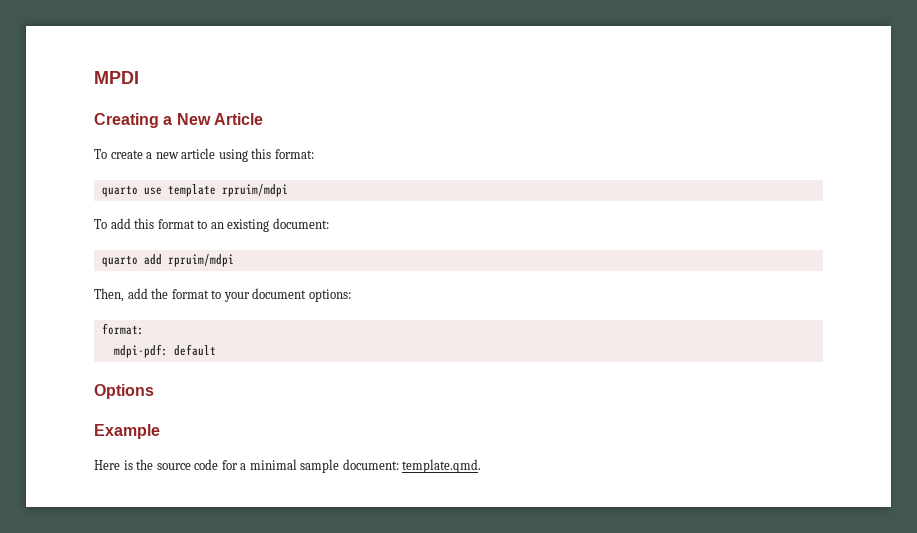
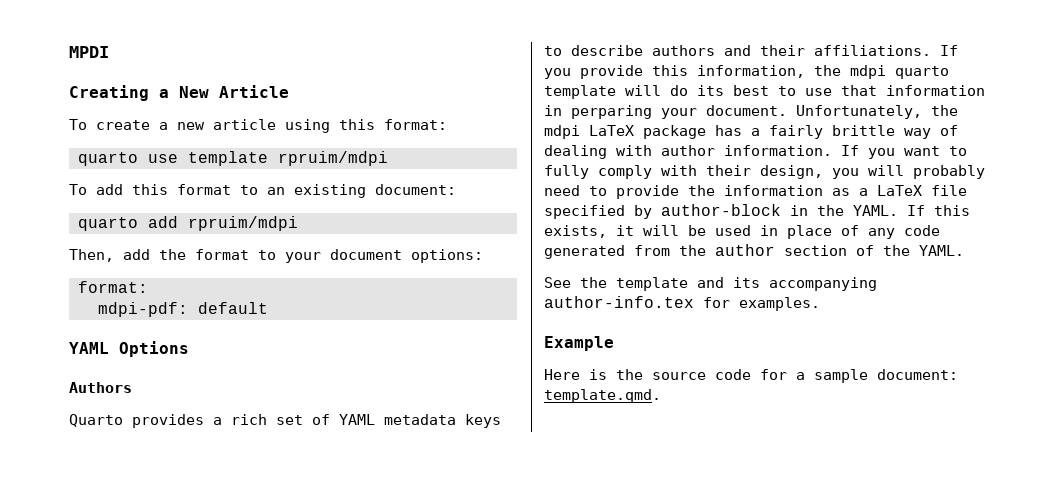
- Options
+ YAML Options
+ Authors
+ Quarto provides a rich set of YAML metadata keys to describe authors and their affiliations. If you provide this information, the mdpi quarto template will do its best to use that information in perparing your document. Unfortunately, the mdpi LaTeX package has a fairly brittle way of dealing with author information. If you want to fully comply with their design, you will probably need to provide the information as a LaTeX file specified by author-block in the YAML. If this exists, it will be used in place of any code generated from the author section of the YAML.
+ See the template and its accompanying author-info.tex for examples.
- Here is the source code for a minimal sample document: template.qmd.
+ Here is the source code for a sample document: template.qmd.

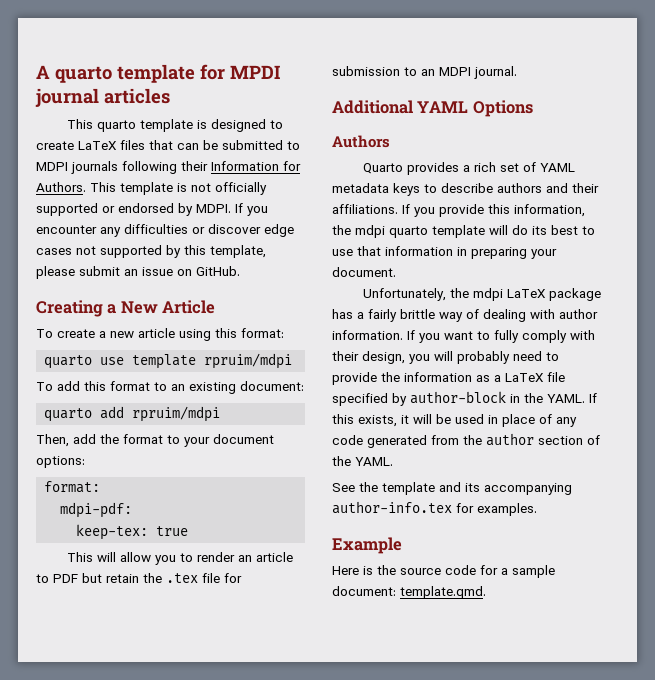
- MPDI
+ A quarto template for MPDI journal articles
+ This quarto template is designed to create LaTeX files that can be submitted to MDPI journals following their Information for Authors. This template is not officially supported or endorsed by MDPI. If you encounter any difficulties or discover edge cases not supported by this template, please submit an issue on GitHub.
- mdpi-pdf: default
- YAML Options
+ mdpi-pdf:
+ keep-tex: true
+ This will allow you to render an article to PDF but retain the .tex file for submission to an MDPI journal.
+ Additional YAML Options
- If you provide this information, the mdpi quarto template will do its best to use that information in perparing your document. Unfortunately, the mdpi LaTeX package has a fairly brittle way of dealing with author information.
+ If you provide this information, the mdpi quarto template will do its best to use that information in preparing your document.
+ Unfortunately, the mdpi LaTeX package has a fairly brittle way of dealing with author information.

